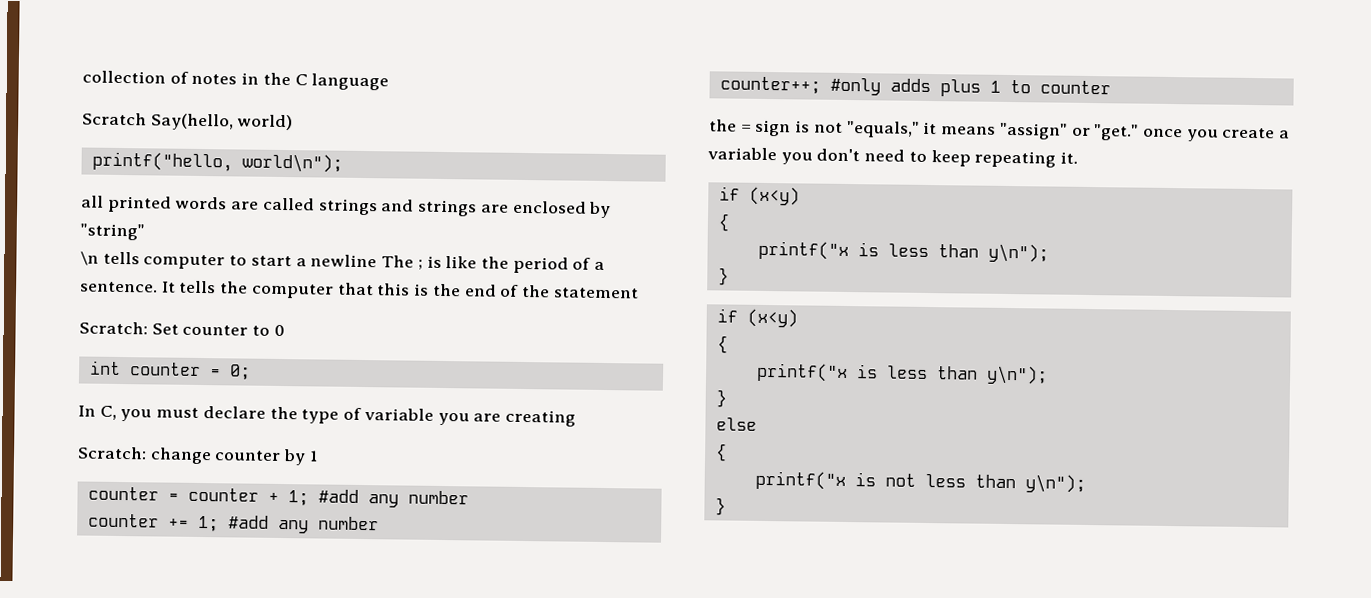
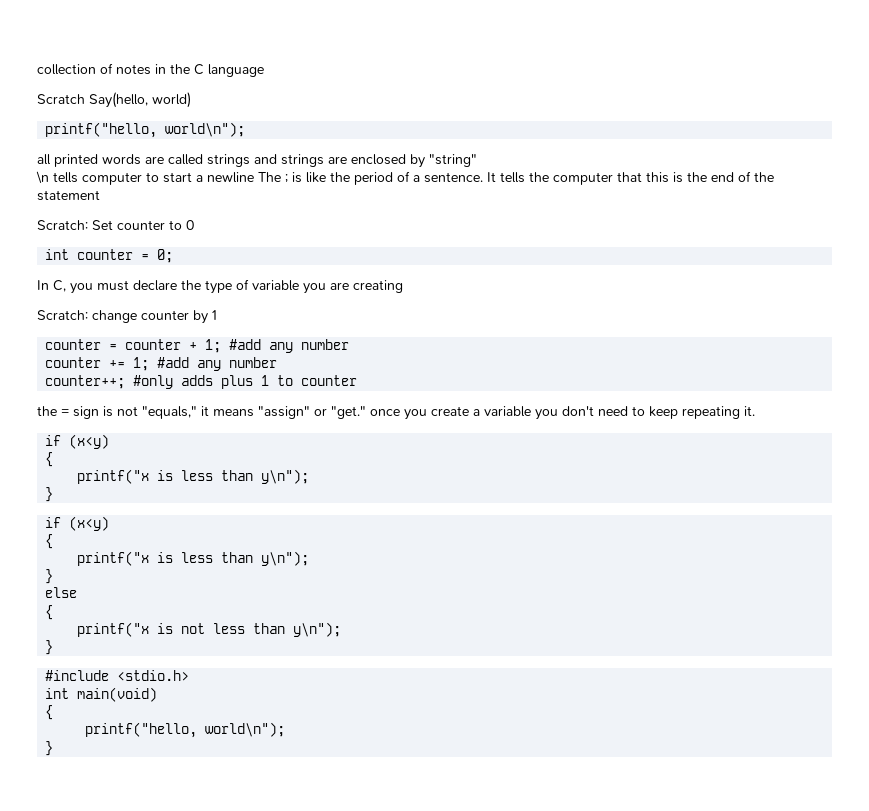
+ #include <stdio.h>
+ int main(void)
+ {
+ printf("hello, world\n");
+ }

